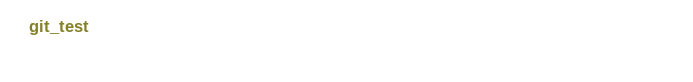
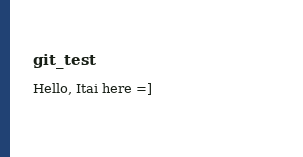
+ Hello, Itai here =]

